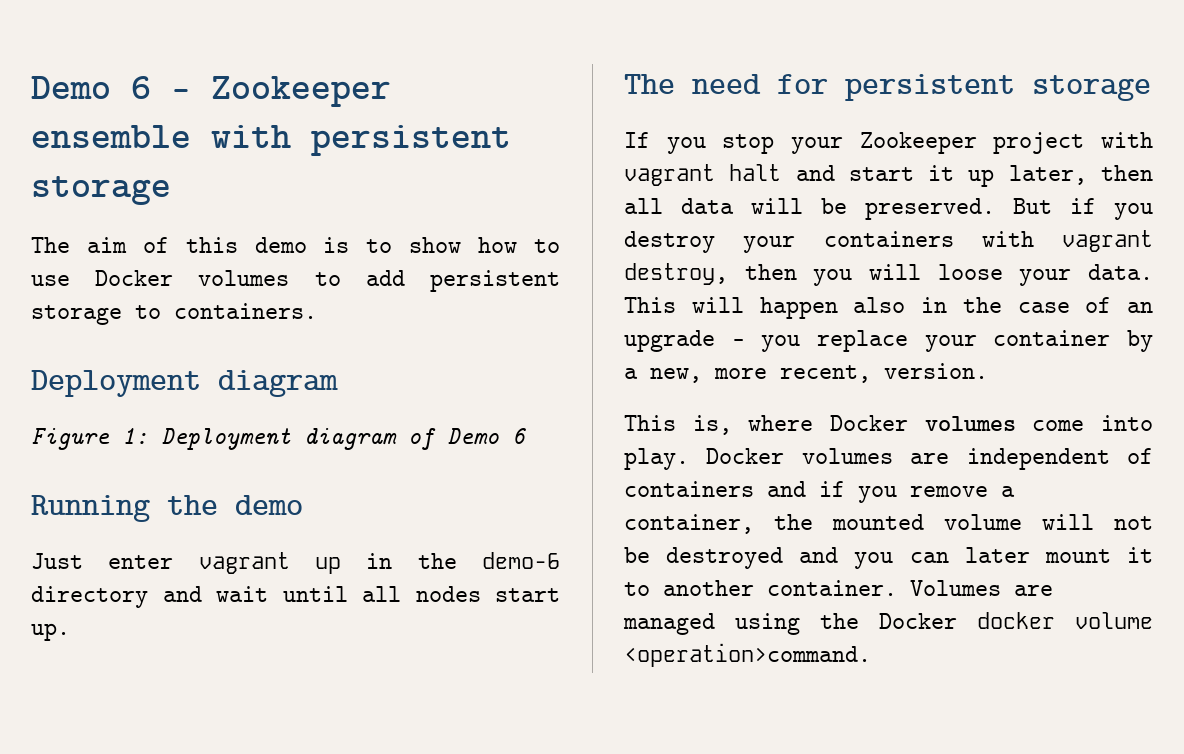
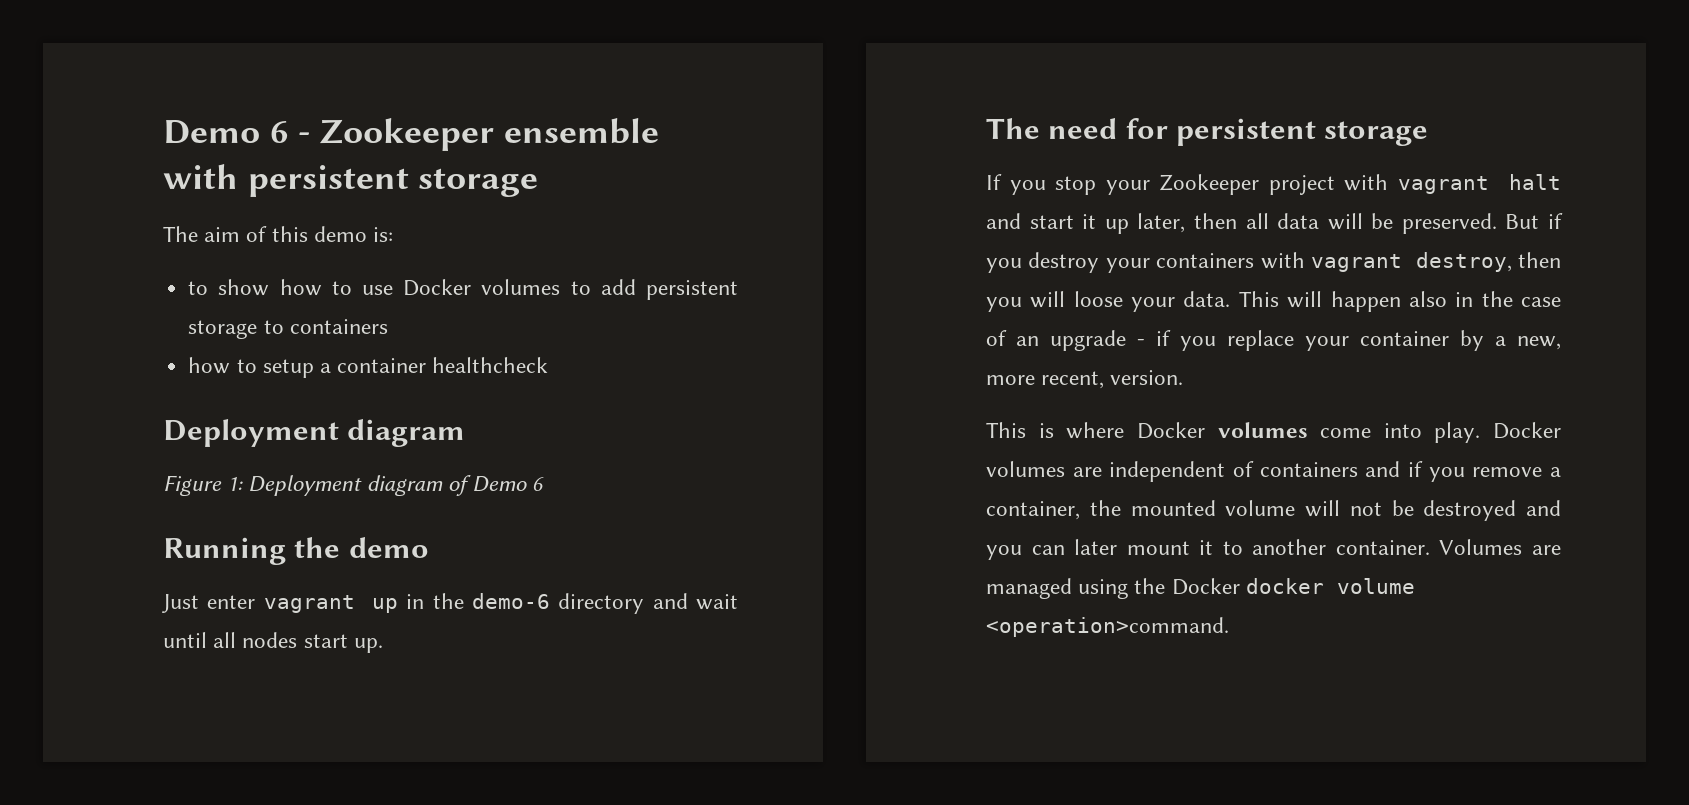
- The aim of this demo is to show how to use Docker volumes to add persistent storage to containers.
+ The aim of this demo is:
+ to show how to use Docker volumes to add persistent storage to containers
+ how to setup a container healthcheck
- This will happen also in the case of an upgrade - you replace your container by a new, more recent, version.
+ This will happen also in the case of an upgrade - if you replace your container by a new, more recent, version.
- This is, where Docker volumes come into play.
+ This is where Docker volumes come into play.

